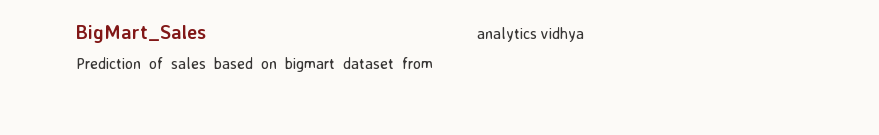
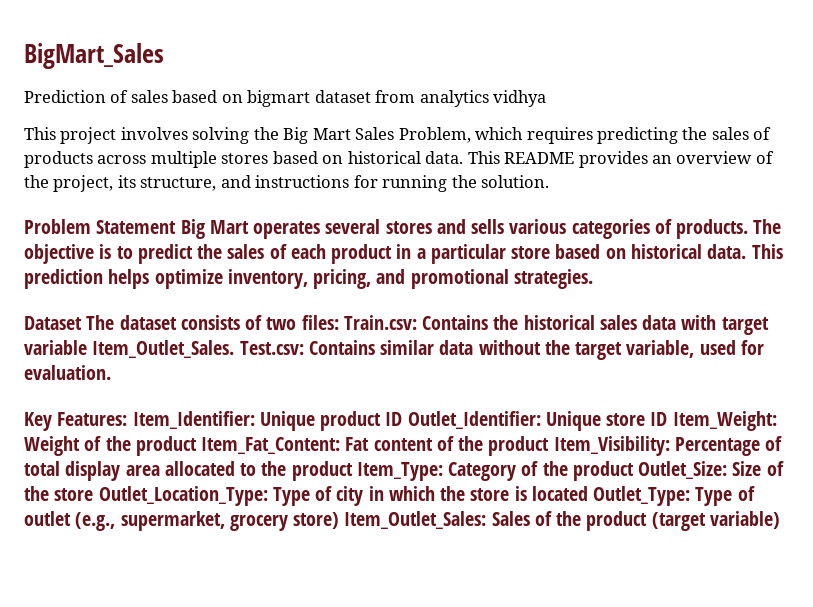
+ This project involves solving the Big Mart Sales Problem, which requires predicting the sales of products across multiple stores based on historical data. This README provides an overview of the project, its structure, and instructions for running the solution.
+ Problem Statement Big Mart operates several stores and sells various categories of products. The objective is to predict the sales of each product in a particular store based on historical data. This prediction helps optimize inventory, pricing, and promotional strategies.
+ Dataset The dataset consists of two files: Train.csv: Contains the historical sales data with target variable Item_Outlet_Sales. Test.csv: Contains similar data without the target variable, used for evaluation.
+ Key Features: Item_Identifier: Unique product ID Outlet_Identifier: Unique store ID Item_Weight: Weight of the product Item_Fat_Content: Fat content of the product Item_Visibility: Percentage of total display area allocated to the product Item_Type: Category of the product Outlet_Size: Size of the store Outlet_Location_Type: Type of city in which the store is located Outlet_Type: Type of outlet (e.g., supermarket, grocery store) Item_Outlet_Sales: Sales of the product (target variable)

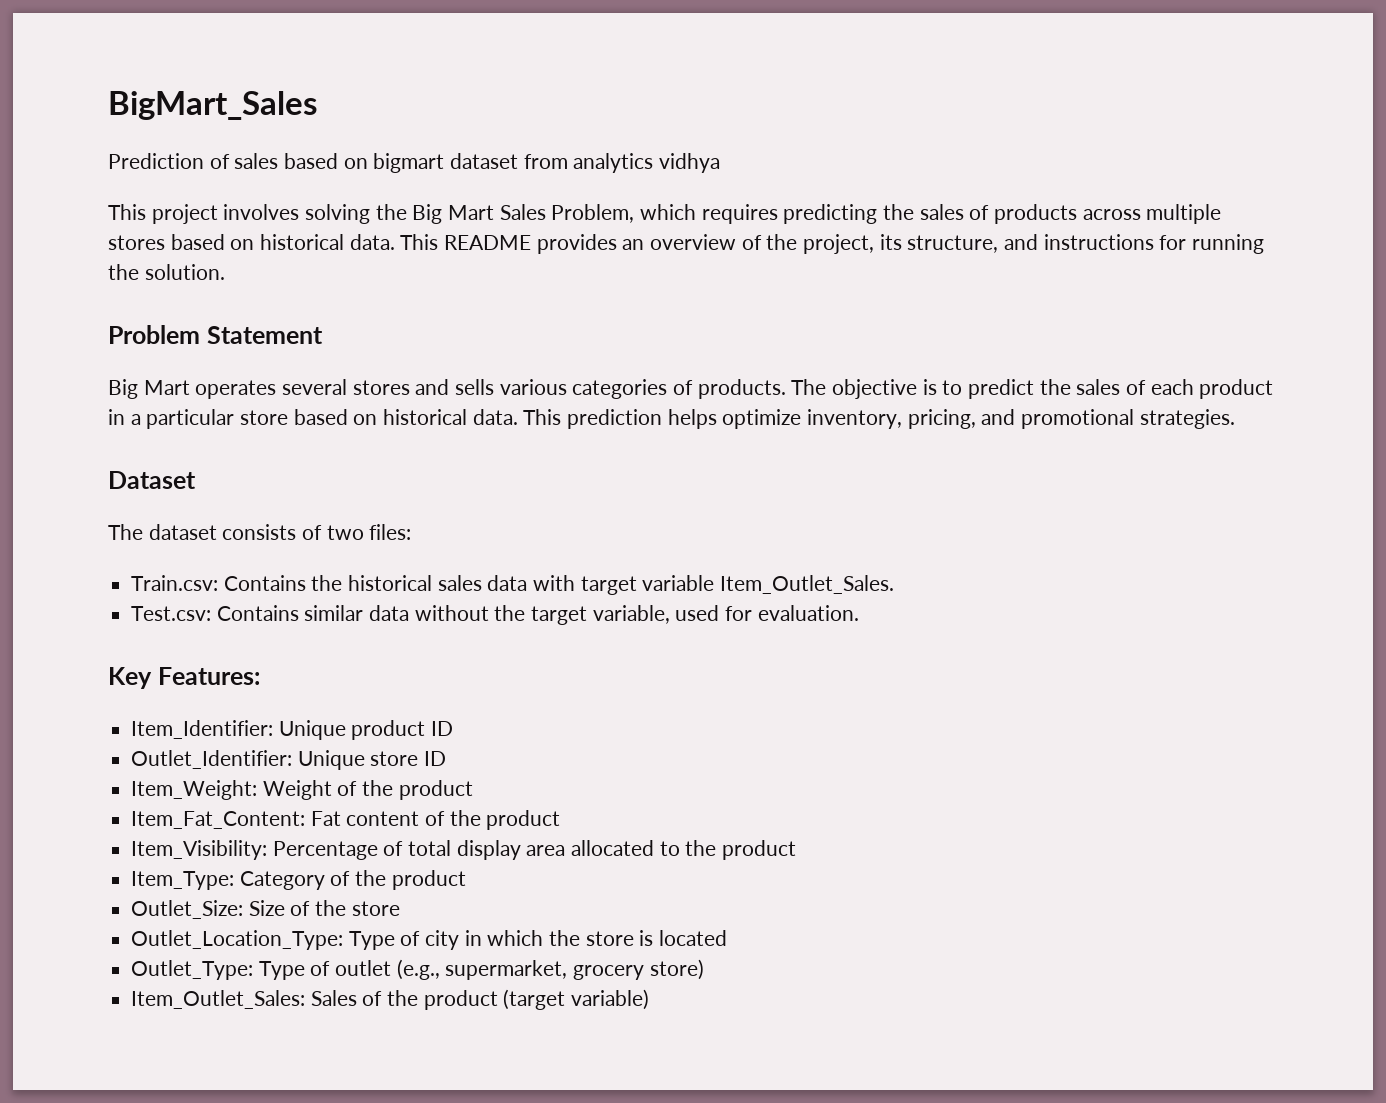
- Problem Statement Big Mart operates several stores and sells various categories of products.
+ Problem Statement
+ Big Mart operates several stores and sells various categories of products.
- Dataset The dataset consists of two files: Train.csv: Contains the historical sales data with target variable Item_Outlet_Sales. Test.csv: Contains similar data without the target variable, used for evaluation.
+ Dataset
+ The dataset consists of two files:
+ Train.csv: Contains the historical sales data with target variable Item_Outlet_Sales.
+ Test.csv: Contains similar data without the target variable, used for evaluation.
- Key Features: Item_Identifier:
+ Key Features:
+ Item_Identifier:
- Unique product ID Outlet_Identifier:
+ Unique product ID
+ Outlet_Identifier:
- Unique store ID Item_Weight:
+ Unique store ID
+ Item_Weight:
- Weight of the product Item_Fat_Content:
+ Weight of the product
+ Item_Fat_Content:
- Fat content of the product Item_Visibility:
+ Fat content of the product
+ Item_Visibility:
- Percentage of total display area allocated to the product Item_Type:
+ Percentage of total display area allocated to the product
+ Item_Type:
- Category of the product Outlet_Size:
+ Category of the product
+ Outlet_Size:
- Size of the store Outlet_Location_Type:
+ Size of the store
+ Outlet_Location_Type:
- Type of city in which the store is located Outlet_Type:
+ Type of city in which the store is located
+ Outlet_Type:
- Type of outlet (e.g., supermarket, grocery store) Item_Outlet_Sales:
+ Type of outlet (e.g., supermarket, grocery store)
+ Item_Outlet_Sales:

